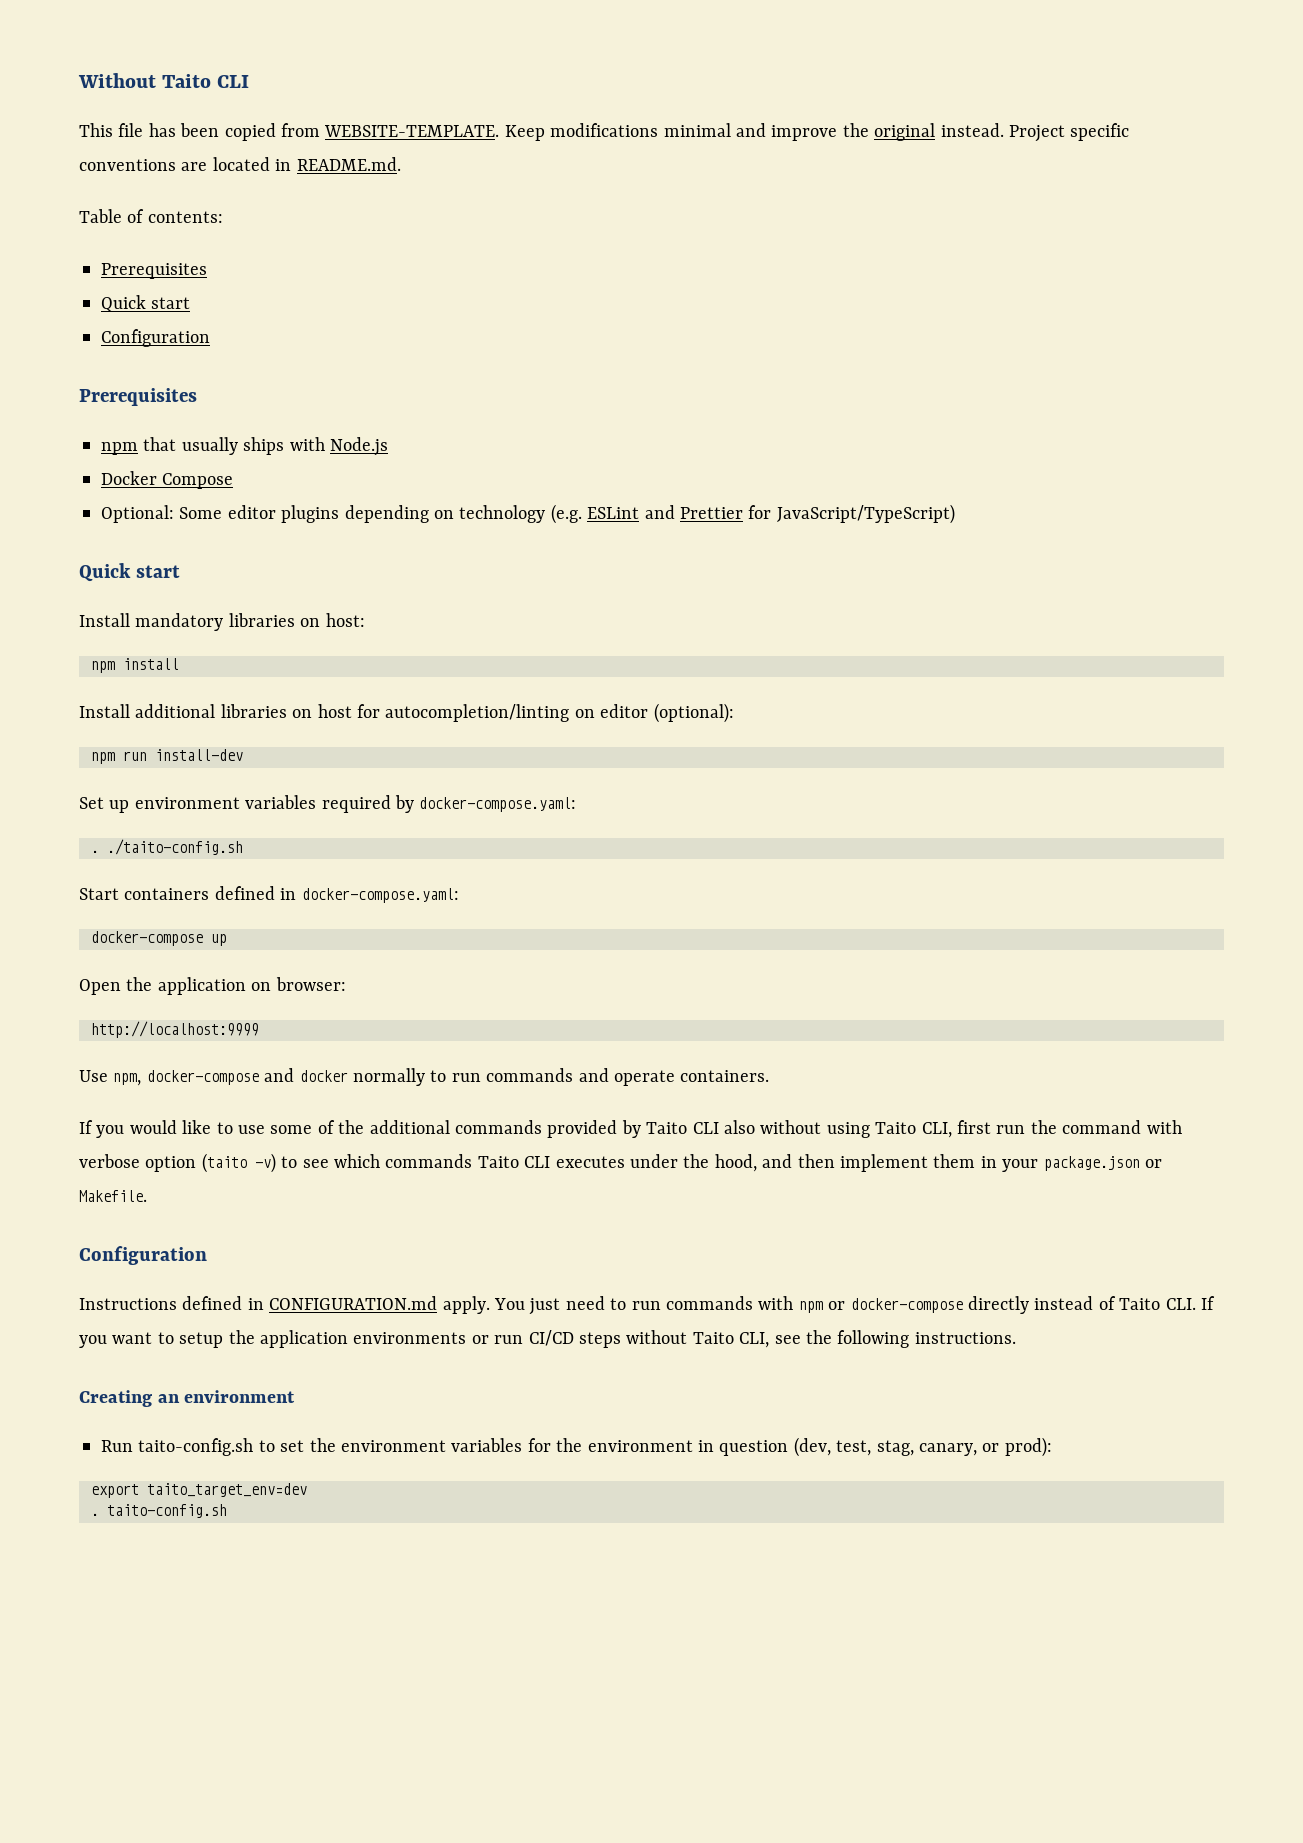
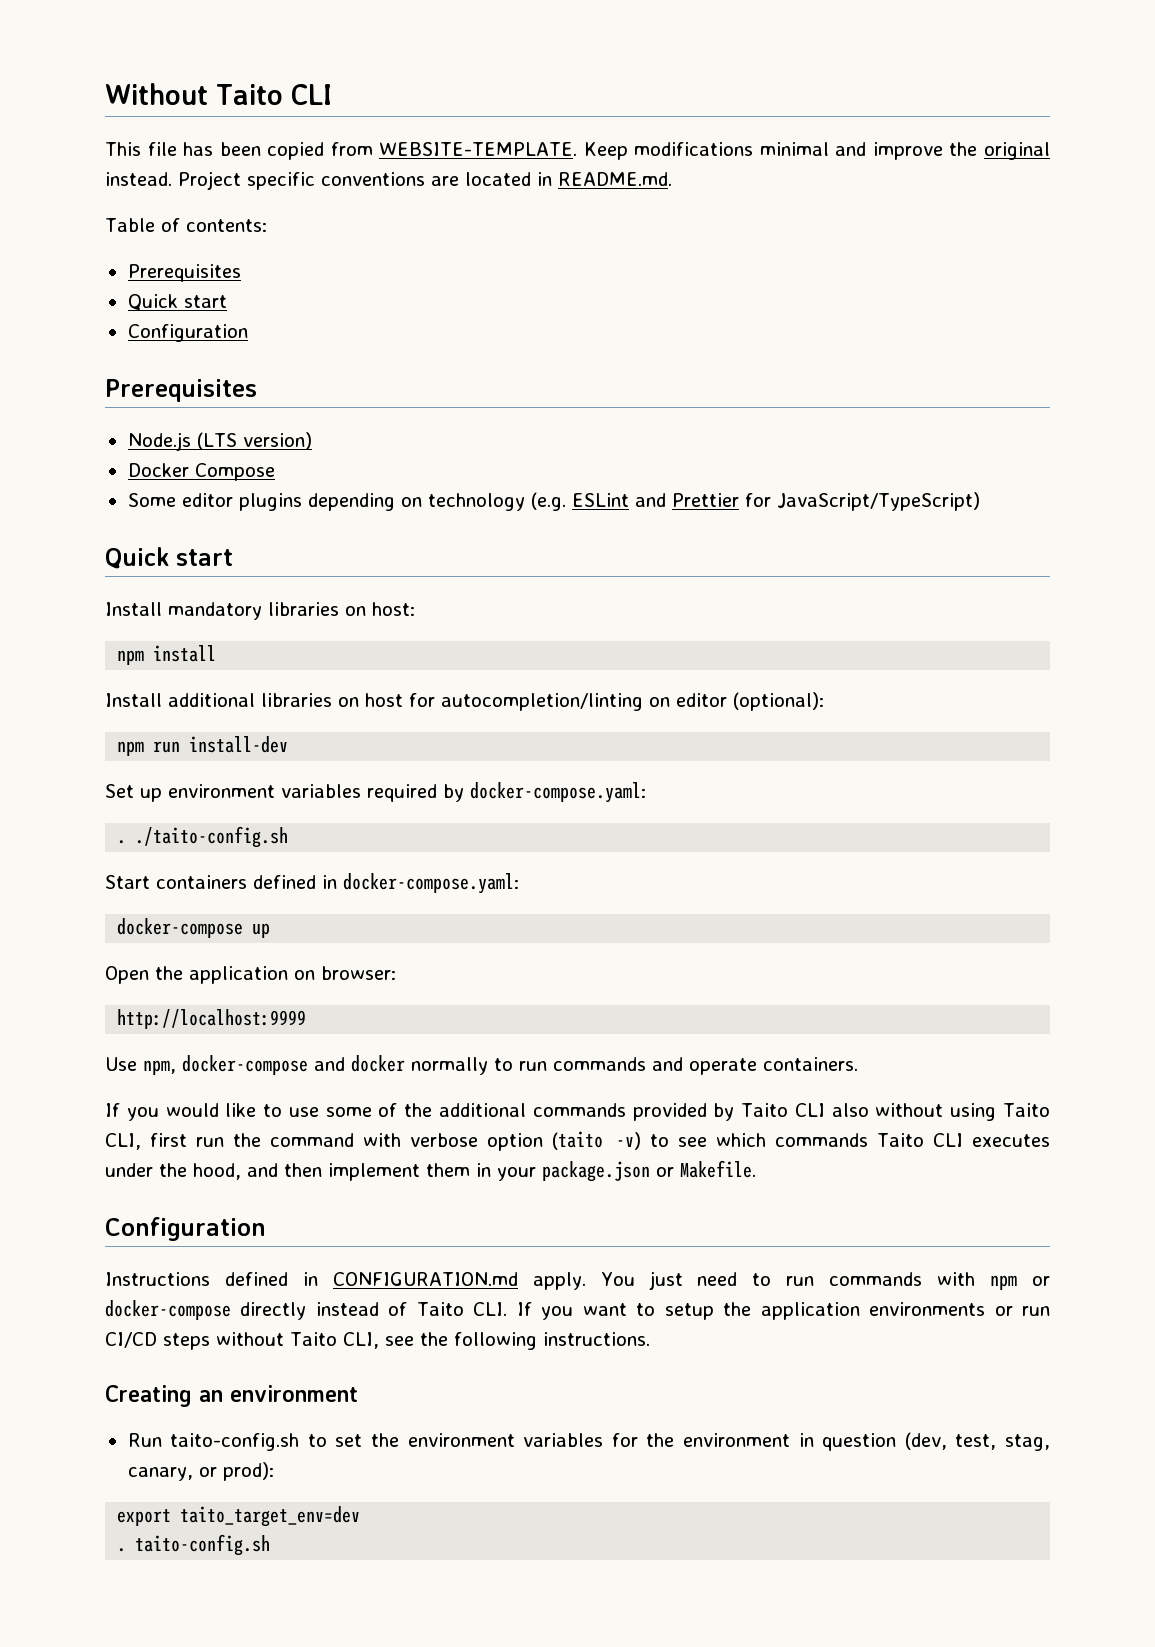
- npm that usually ships with Node.js
+ Node.js (LTS version)
- Optional: Some editor plugins depending on technology (e.g. ESLint and Prettier for JavaScript/TypeScript)
+ Some editor plugins depending on technology (e.g. ESLint and Prettier for JavaScript/TypeScript)

